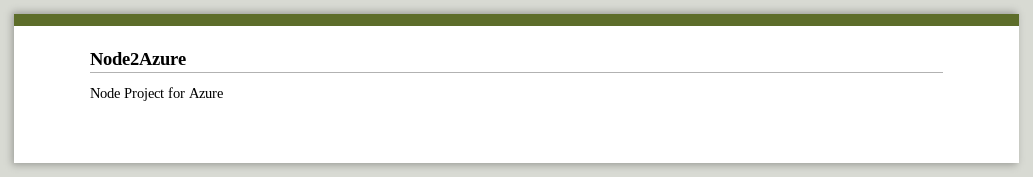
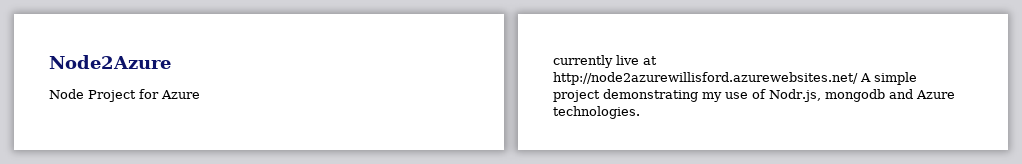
+ currently live at http://node2azurewillisford.azurewebsites.net/ A simple project demonstrating my use of Nodr.js, mongodb and Azure technologies.

